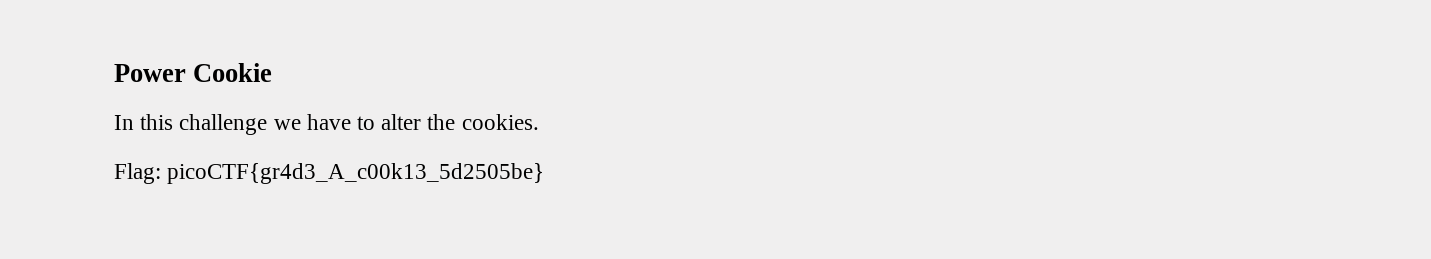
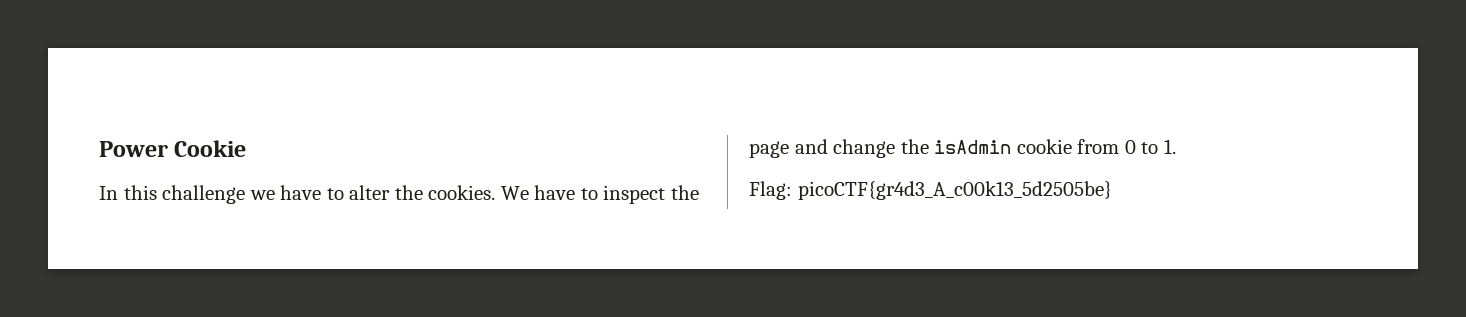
+ We have to inspect the page and change the isAdmin cookie from 0 to 1.

